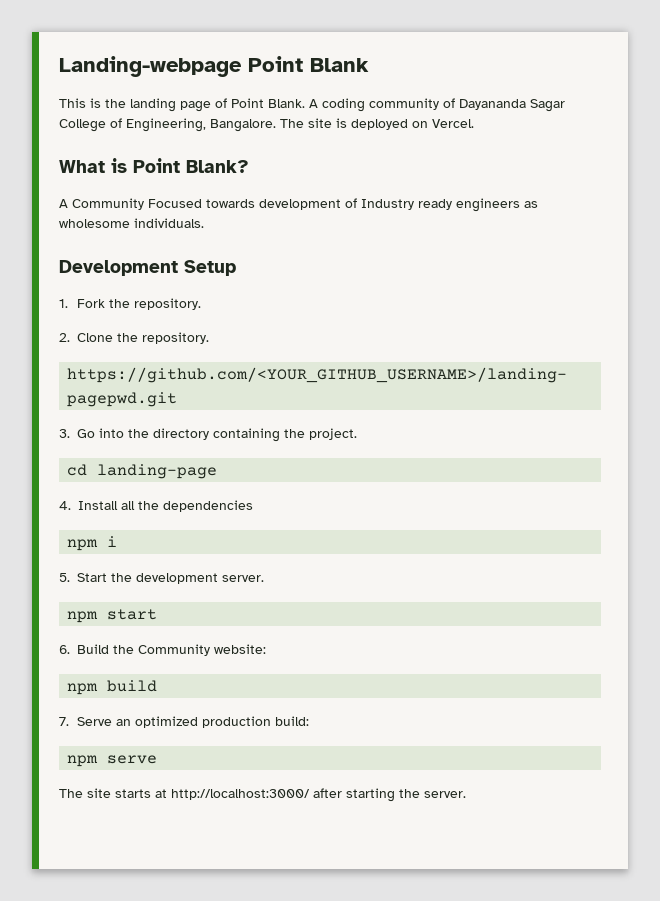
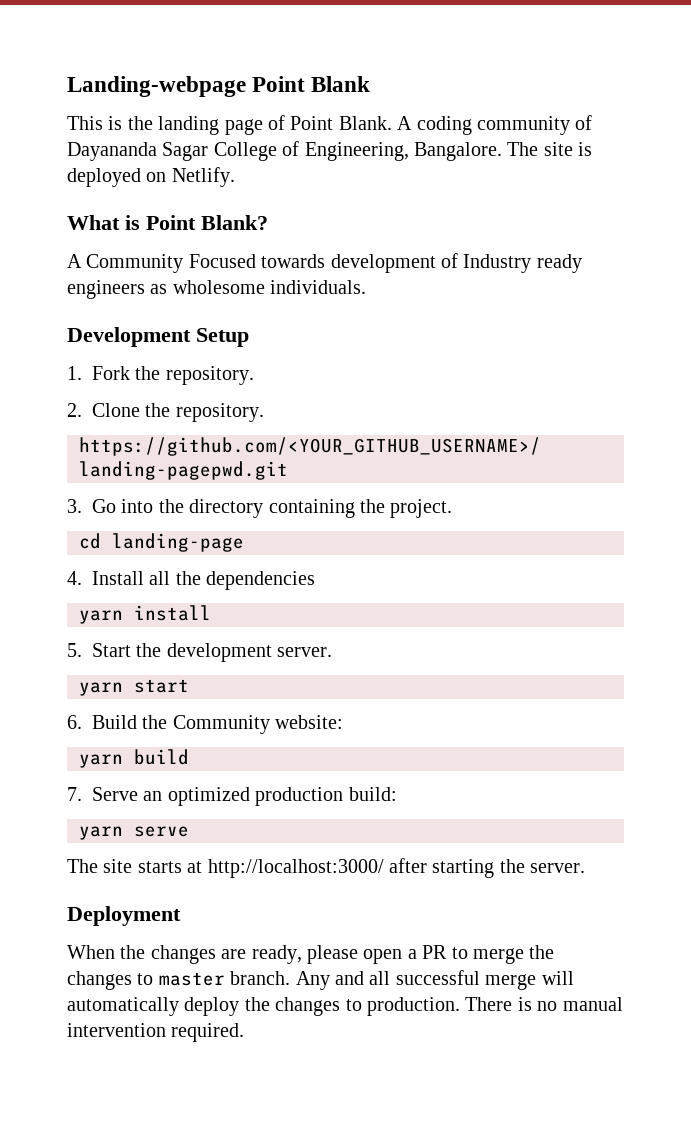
- The site is deployed on Vercel.
+ The site is deployed on Netlify.
- npm i
+ yarn install
- npm start
+ yarn start
- npm build
+ yarn build
- npm serve
+ yarn serve
+ Deployment
+ When the changes are ready, please open a PR to merge the changes to master branch. Any and all successful merge will automatically deploy the changes to production. There is no manual intervention required.

